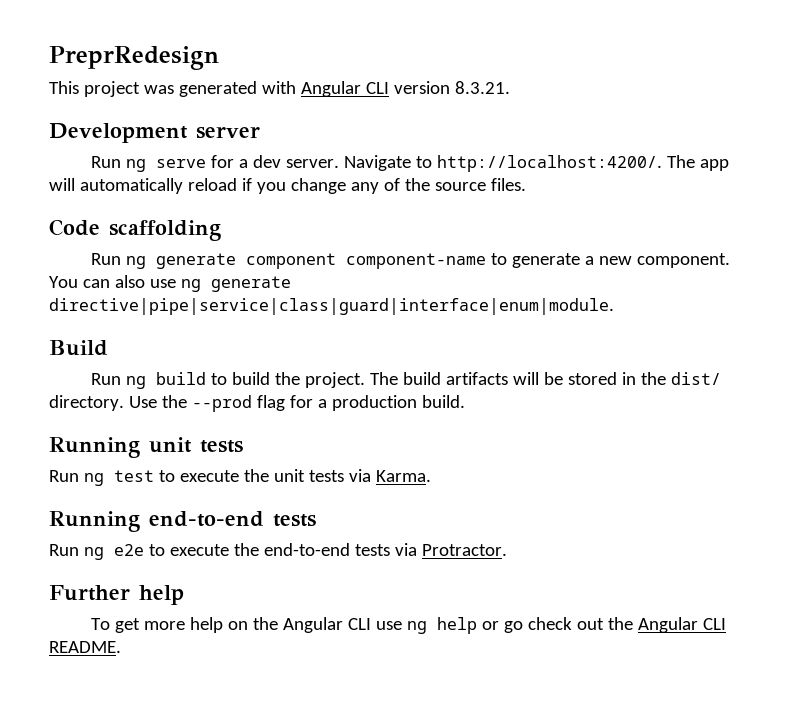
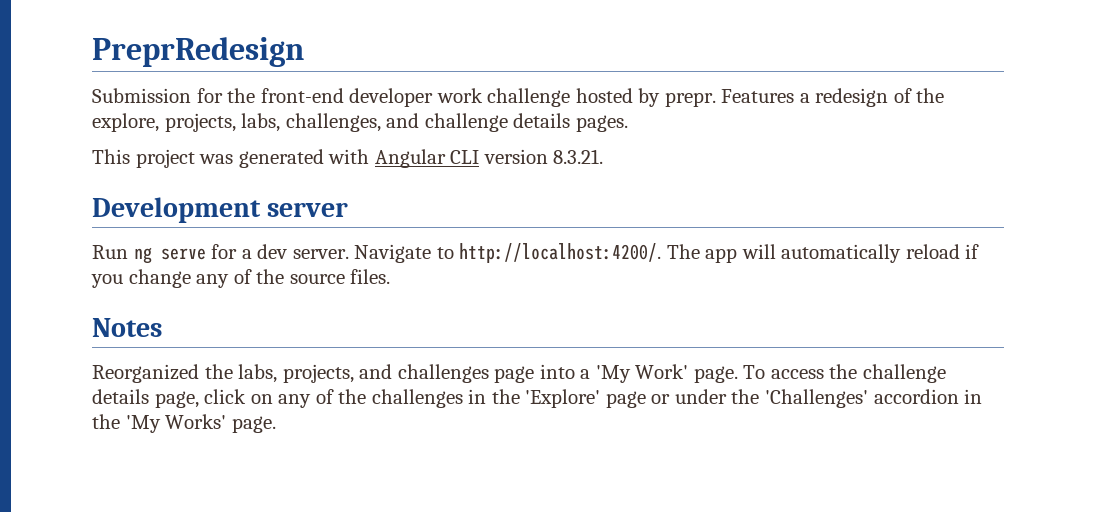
+ Submission for the front-end developer work challenge hosted by prepr. Features a redesign of the explore, projects, labs, challenges, and challenge details pages.
- Code scaffolding
- Run ng generate component component-name to generate a new component. You can also use ng generate directive|pipe|service|class|guard|interface|enum|module.
- Build
- Run ng build to build the project. The build artifacts will be stored in the dist/ directory. Use the --prod flag for a production build.
- Running unit tests
- Run ng test to execute the unit tests via Karma.
- Running end-to-end tests
- Run ng e2e to execute the end-to-end tests via Protractor.
- Further help
- To get more help on the Angular CLI use ng help or go check out the Angular CLI README.
+ Notes
+ Reorganized the labs, projects, and challenges page into a 'My Work' page. To access the challenge details page, click on any of the challenges in the 'Explore' page or under the 'Challenges' accordion in the 'My Works' page.

